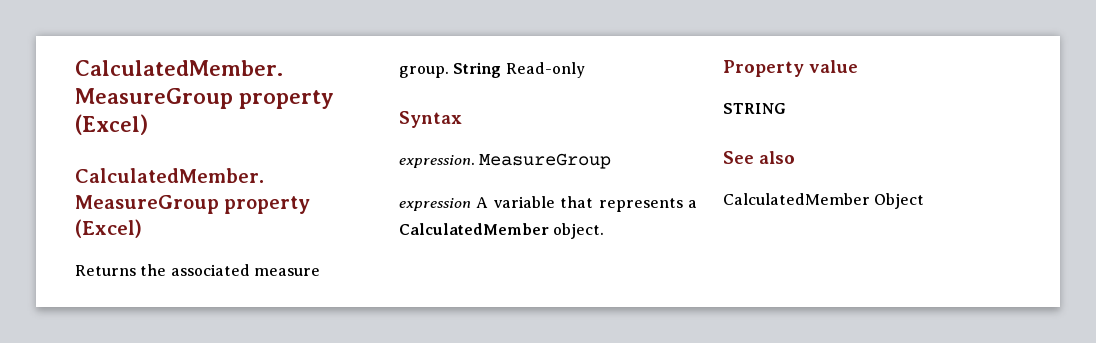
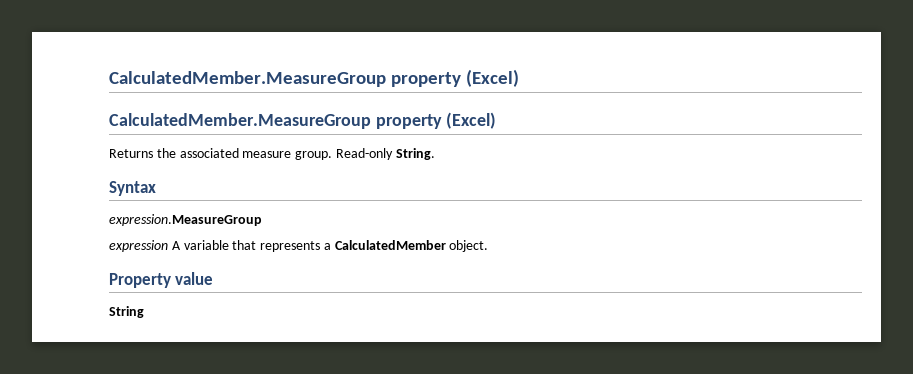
- String Read-only
+ Read-only String.
- expression. MeasureGroup
+ expression.MeasureGroup
- STRING
- See also
- CalculatedMember Object
+ String

